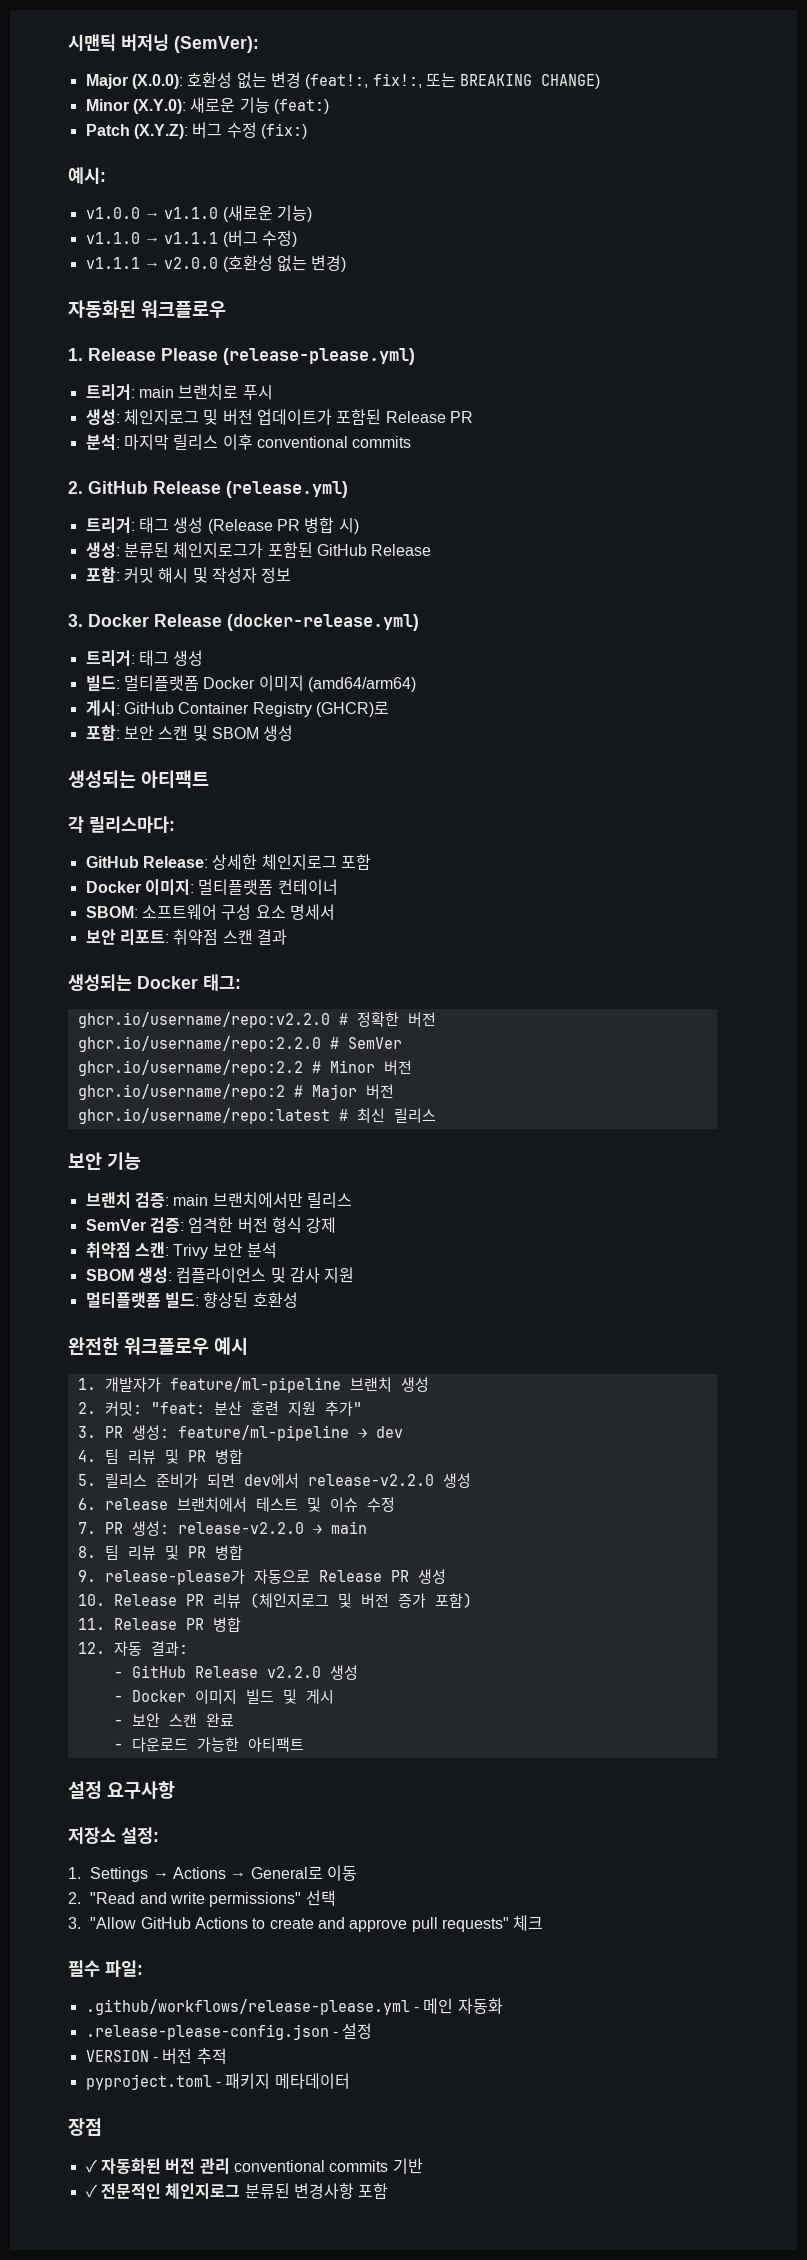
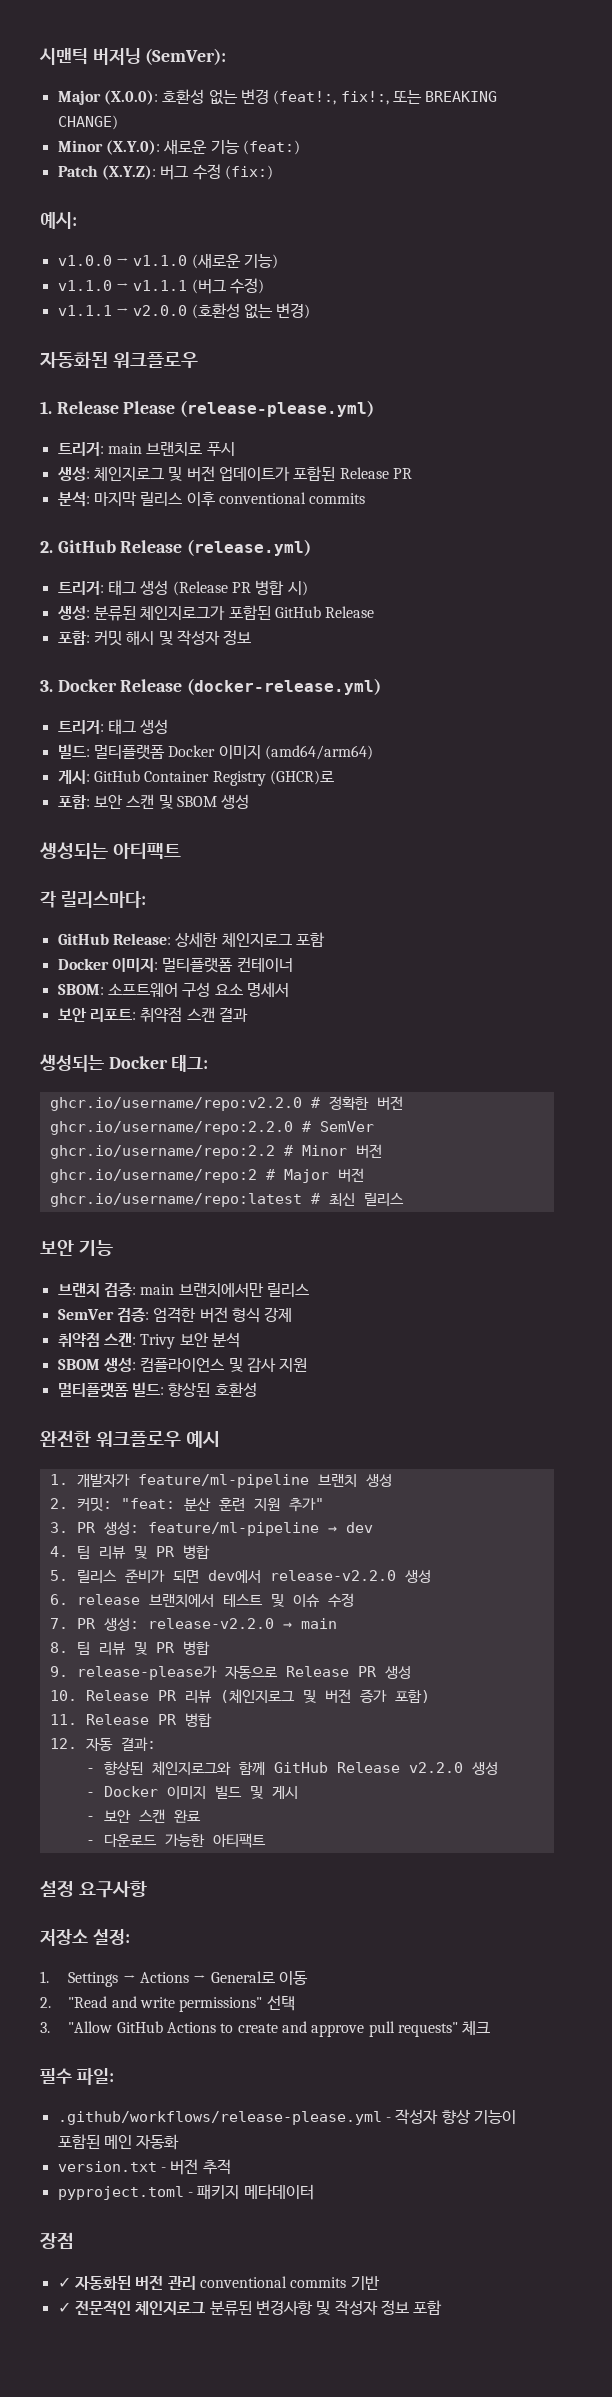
- - GitHub Release v2.2.0 생성
+ - 향상된 체인지로그와 함께 GitHub Release v2.2.0 생성
- .github/workflows/release-please.yml - 메인 자동화
- .release-please-config.json - 설정
- VERSION - 버전 추적
+ .github/workflows/release-please.yml - 작성자 향상 기능이 포함된 메인 자동화
+ version.txt - 버전 추적
- ✓ 전문적인 체인지로그 분류된 변경사항 포함
+ ✓ 전문적인 체인지로그 분류된 변경사항 및 작성자 정보 포함

